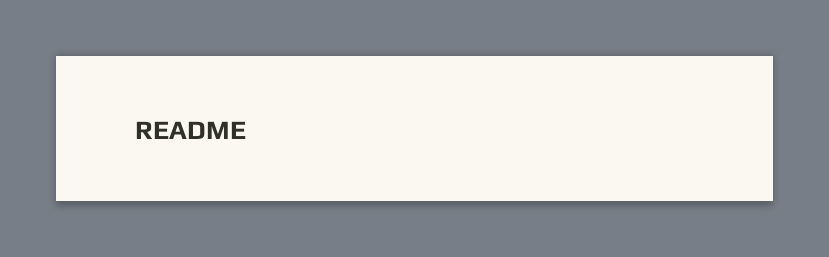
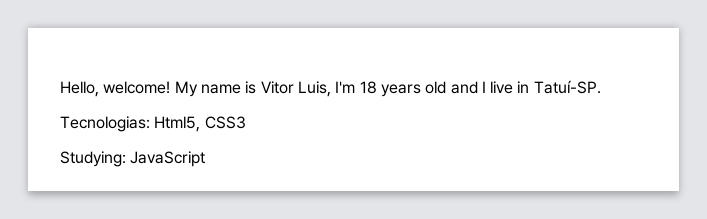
- README
+ Hello, welcome! My name is Vitor Luis, I'm 18 years old and I live in Tatuí-SP.
+ Tecnologias: Html5, CSS3
+ Studying: JavaScript

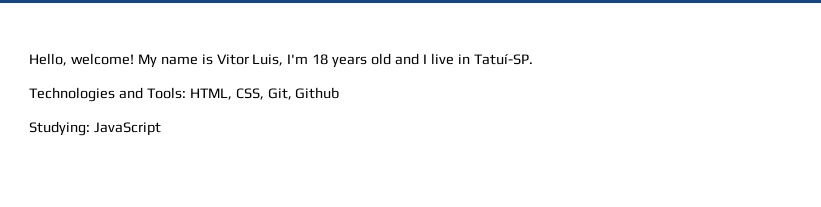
- Tecnologias: Html5, CSS3
+ Technologies and Tools: HTML, CSS, Git, Github

